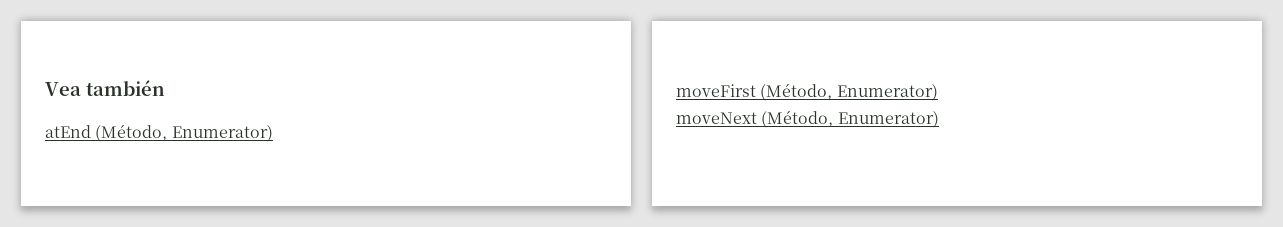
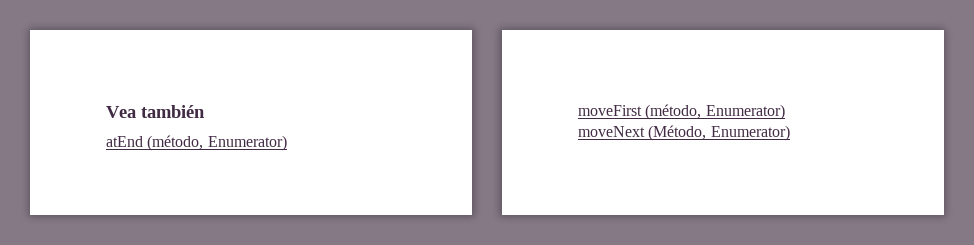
- atEnd (Método, Enumerator)
+ atEnd (método, Enumerator)
- moveFirst (Método, Enumerator)
+ moveFirst (método, Enumerator)

